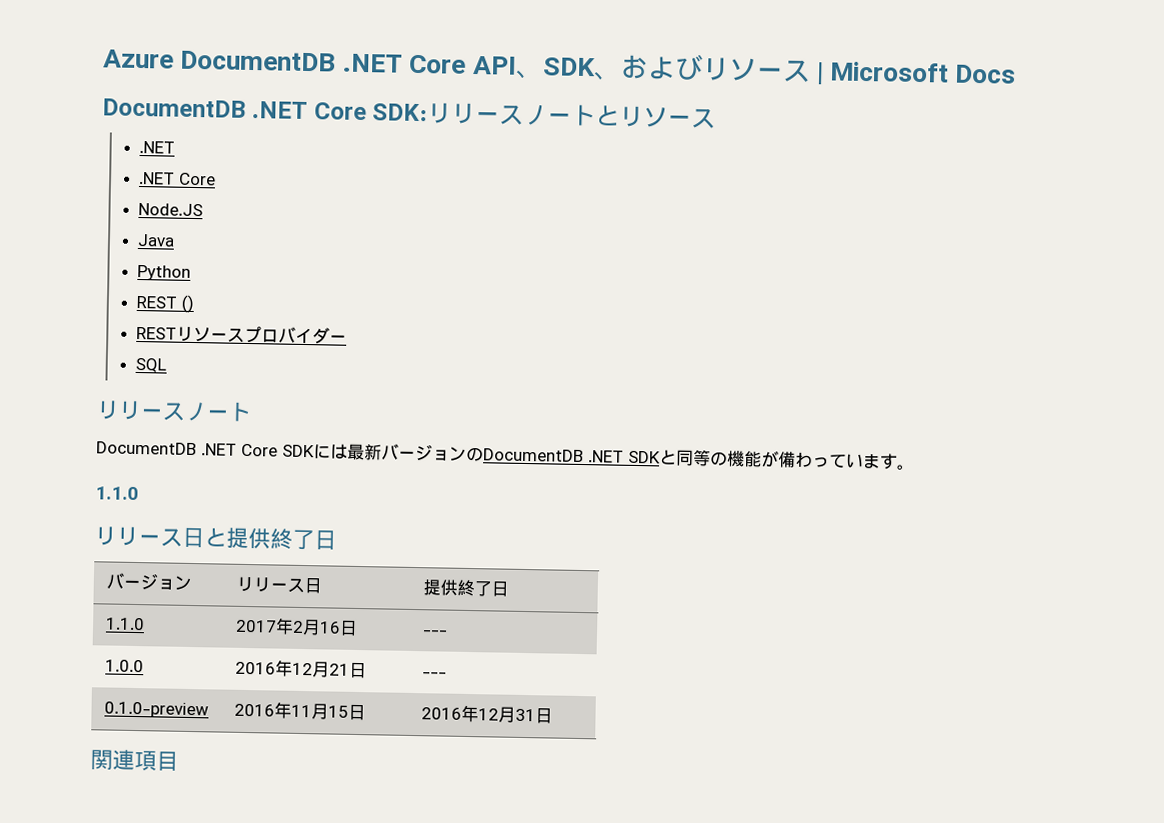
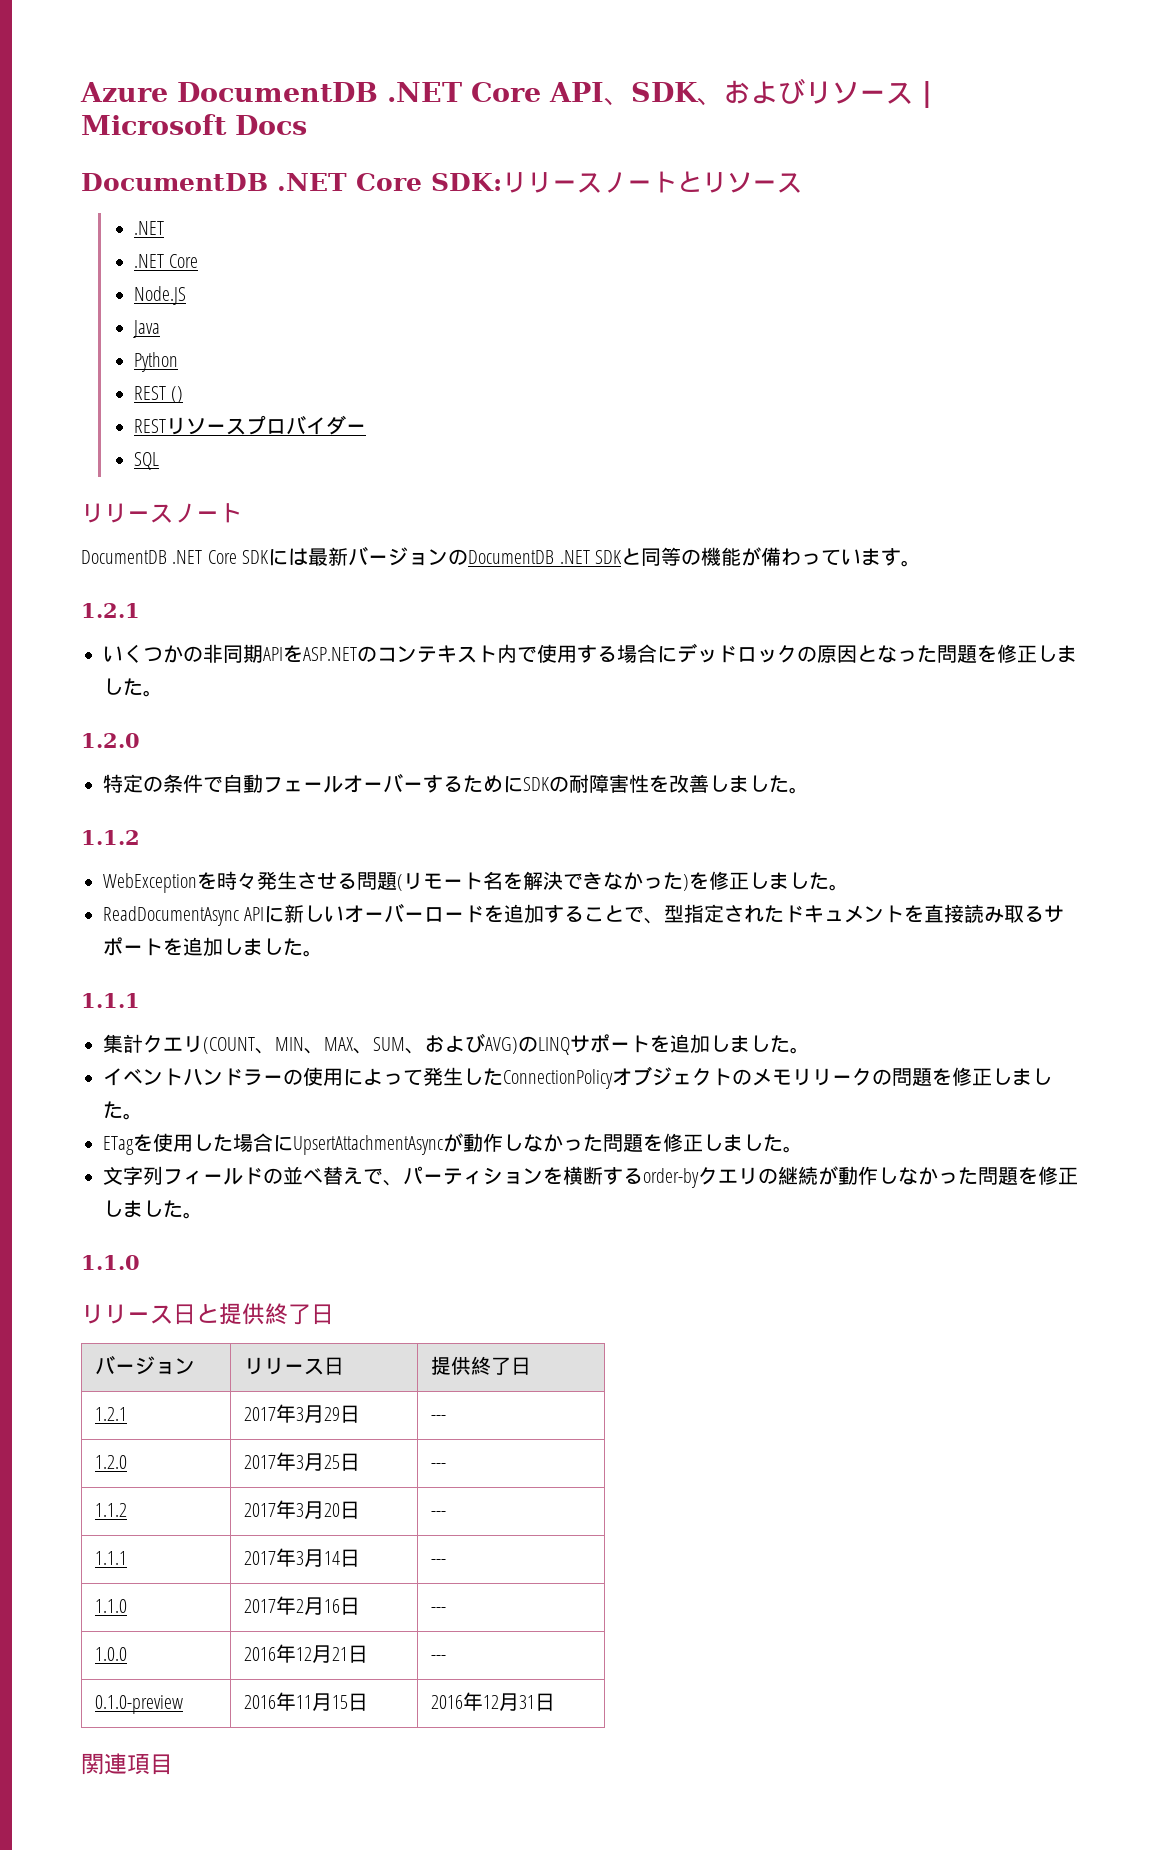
  DocumentDB .NET Core SDKには最新バージョンのDocumentDB .NET SDKと同等の機能が備わっています。
+ 1.2.1
+ いくつかの非同期APIをASP.NETのコンテキスト内で使用する場合にデッドロックの原因となった問題を修正しました。
+ 1.2.0
+ 特定の条件で自動フェールオーバーするためにSDKの耐障害性を改善しました。
+ 1.1.2
+ WebExceptionを時々発生させる問題(リモート名を解決できなかった)を修正しました。
+ ReadDocumentAsync APIに新しいオーバーロードを追加することで、型指定されたドキュメントを直接読み取るサポートを追加しました。
+ 1.1.1
+ 集計クエリ(COUNT、MIN、MAX、SUM、およびAVG)のLINQサポートを追加しました。
+ イベントハンドラーの使用によって発生したConnectionPolicyオブジェクトのメモリリークの問題を修正しました。
+ ETagを使用した場合にUpsertAttachmentAsyncが動作しなかった問題を修正しました。
+ 文字列フィールドの並べ替えで、パーティションを横断するorder-byクエリの継続が動作しなかった問題を修正しました。
+ 1.2.1 | 2017年3月29日 | ---
+ 1.2.0 | 2017年3月25日 | ---
+ 1.1.2 | 2017年3月20日 | ---
+ 1.1.1 | 2017年3月14日 | ---

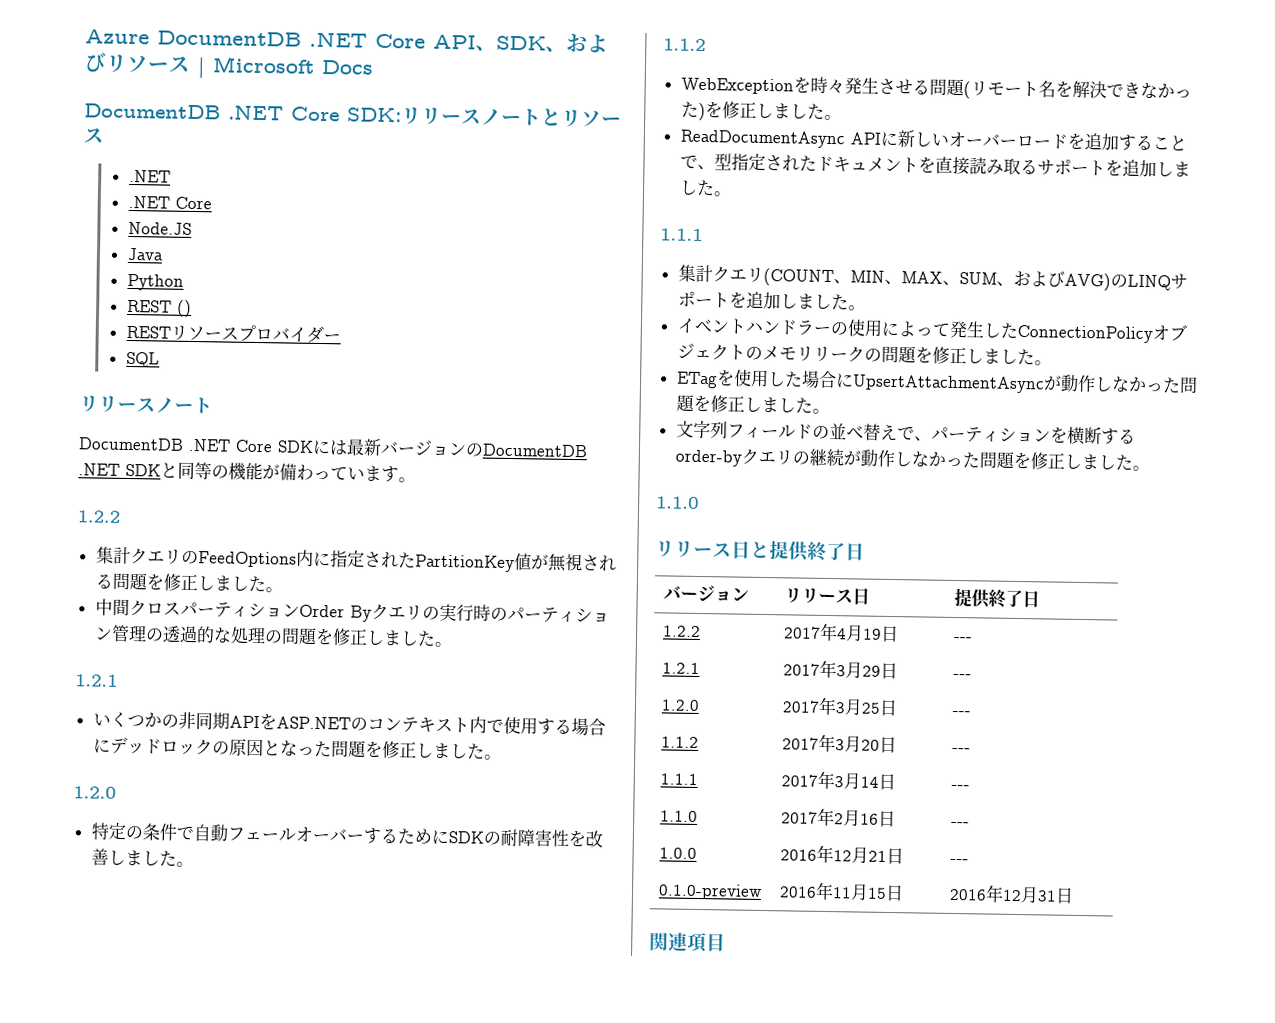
  DocumentDB .NET Core SDKには最新バージョンのDocumentDB .NET SDKと同等の機能が備わっています。
+ 1.2.2
+ 集計クエリのFeedOptions内に指定されたPartitionKey値が無視される問題を修正しました。
+ 中間クロスパーティションOrder Byクエリの実行時のパーティション管理の透過的な処理の問題を修正しました。
+ 1.2.2 | 2017年4月19日 | ---

